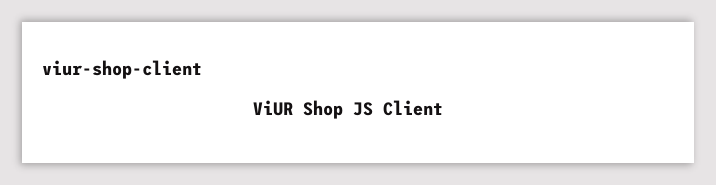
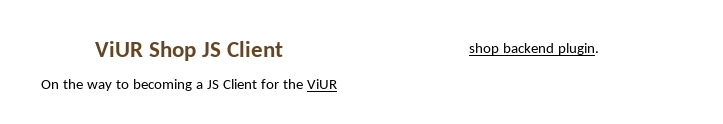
- viur-shop-client
+ On the way to becoming a JS Client for the ViUR shop backend plugin.

